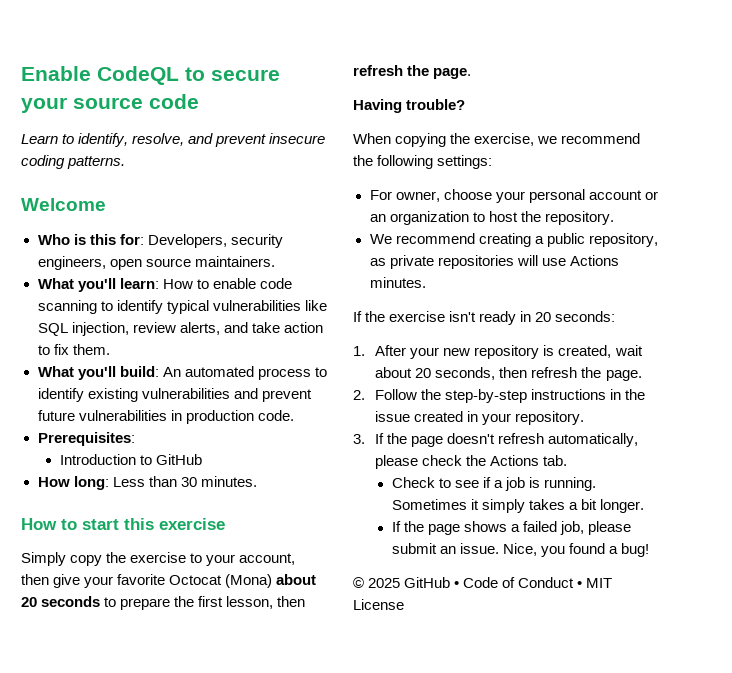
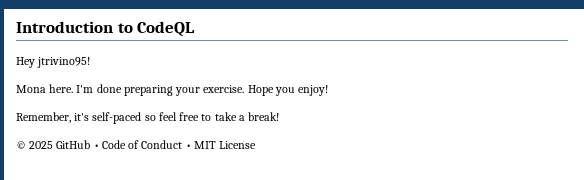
- Enable CodeQL to secure your source code
- Learn to identify, resolve, and prevent insecure coding patterns.
- Welcome
- Who is this for: Developers, security engineers, open source maintainers.
- What you'll learn: How to enable code scanning to identify typical vulnerabilities like SQL injection, review alerts, and take action to fix them.
- What you'll build: An automated process to identify existing vulnerabilities and prevent future vulnerabilities in production code.
- Prerequisites:
- Introduction to GitHub
- How long: Less than 30 minutes.
- How to start this exercise
- Simply copy the exercise to your account, then give your favorite Octocat (Mona) about 20 seconds to prepare the first lesson, then refresh the page.
- Having trouble?
- When copying the exercise, we recommend the following settings:
- For owner, choose your personal account or an organization to host the repository.
- We recommend creating a public repository, as private repositories will use Actions minutes.
- If the exercise isn't ready in 20 seconds:
- 1. After your new repository is created, wait about 20 seconds, then refresh the page.
- 2. Follow the step-by-step instructions in the issue created in your repository.
- 3. If the page doesn't refresh automatically, please check the Actions tab.
- Check to see if a job is running. Sometimes it simply takes a bit longer.
- If the page shows a failed job, please submit an issue. Nice, you found a bug!
+ Introduction to CodeQL
+ Hey jtrivino95!
+ Mona here. I'm done preparing your exercise. Hope you enjoy!
+ Remember, it's self-paced so feel free to take a break!

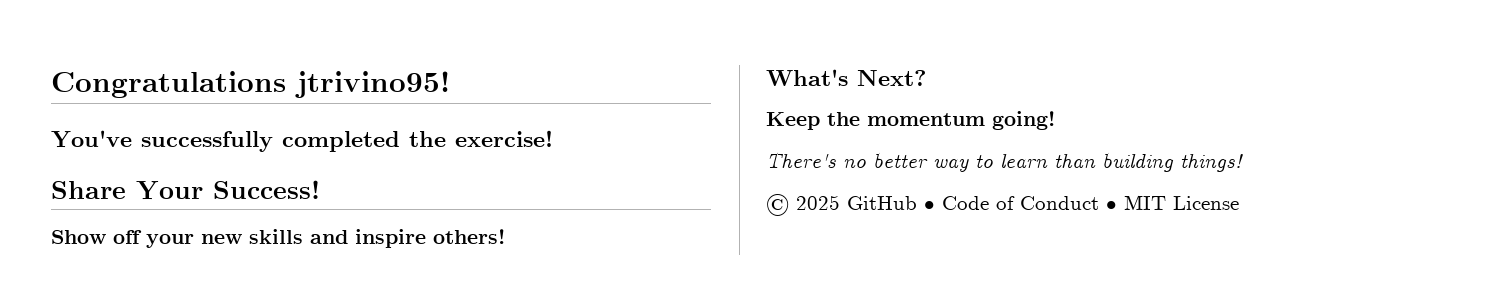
- Introduction to CodeQL
- Hey jtrivino95!
- Mona here. I'm done preparing your exercise. Hope you enjoy!
- Remember, it's self-paced so feel free to take a break!
+ Congratulations jtrivino95!
+ You've successfully completed the exercise!
+ Share Your Success!
+ Show off your new skills and inspire others!
+ What's Next?
+ Keep the momentum going!
+ There's no better way to learn than building things!

